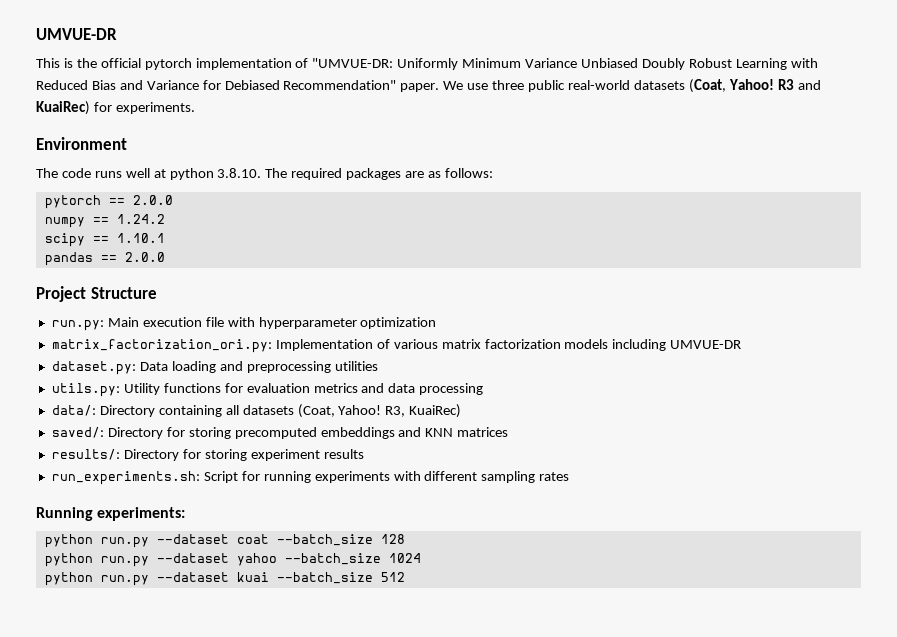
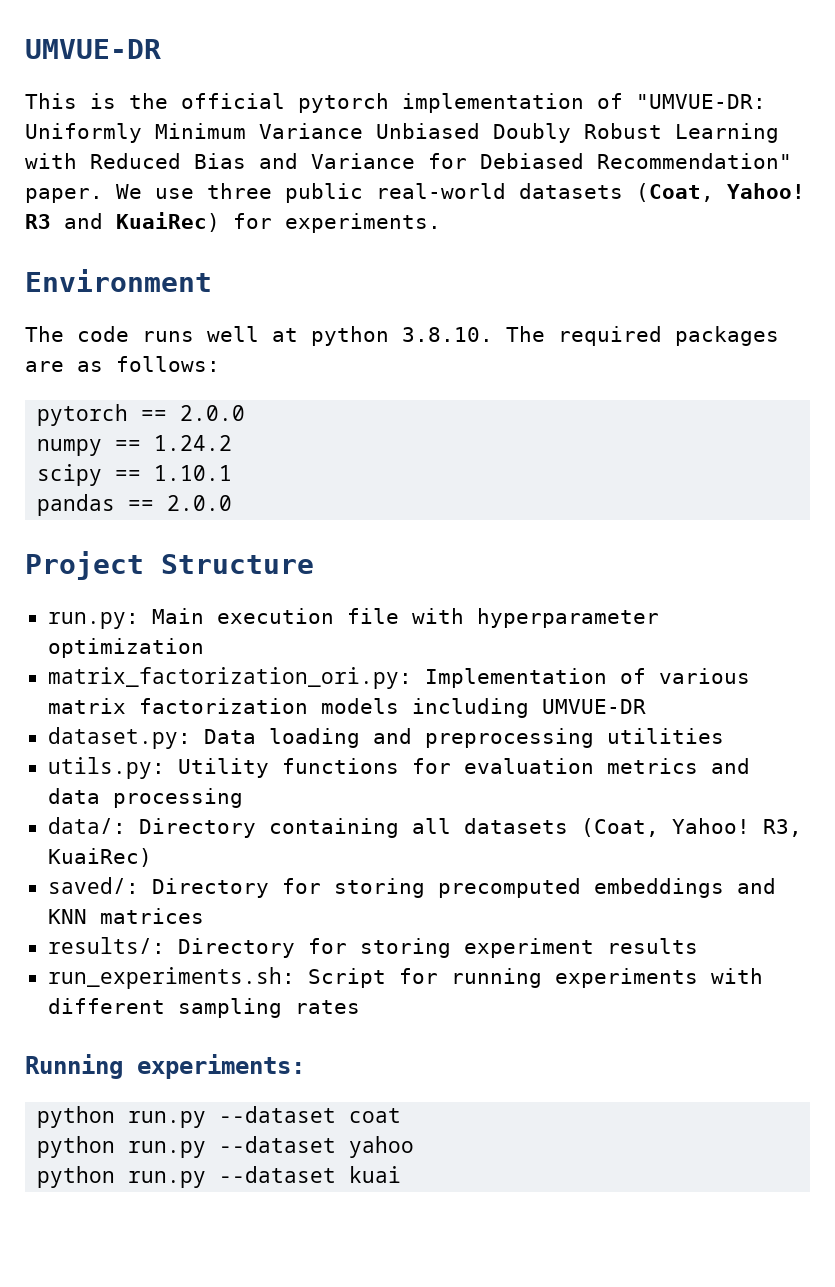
- python run.py --dataset coat --batch_size 128
+ python run.py --dataset coat
- python run.py --dataset yahoo --batch_size 1024
+ python run.py --dataset yahoo
- python run.py --dataset kuai --batch_size 512
+ python run.py --dataset kuai

